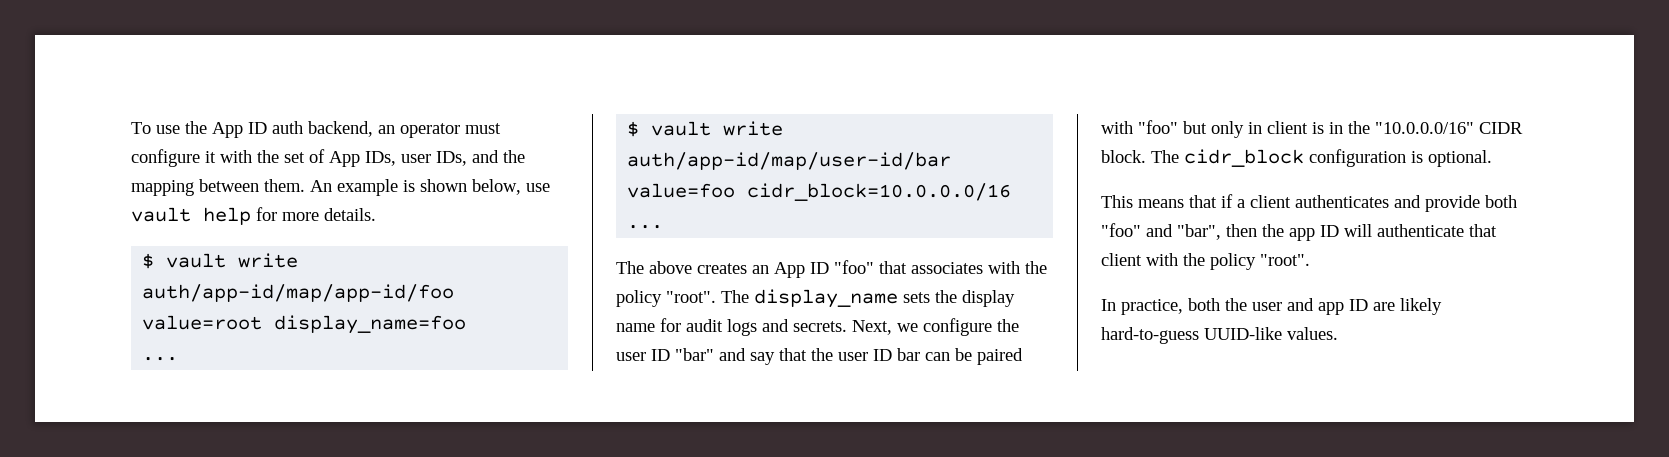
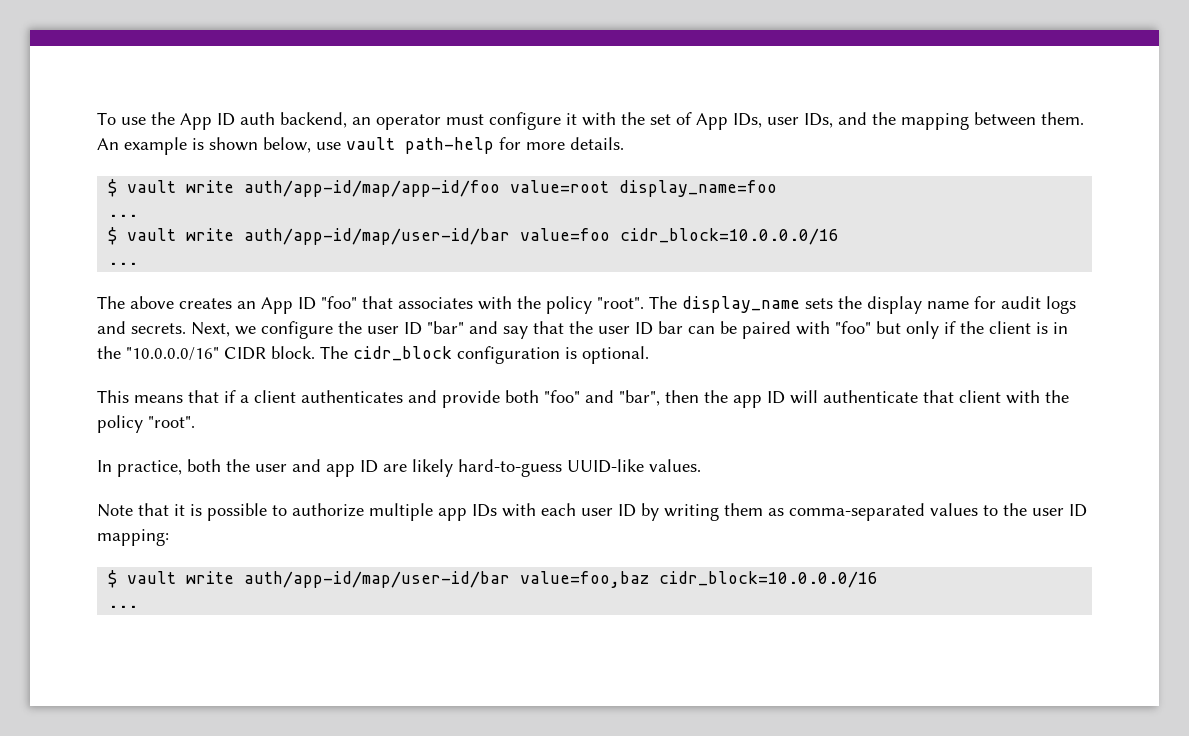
- An example is shown below, use vault help for more details.
+ An example is shown below, use vault path-help for more details.
- Next, we configure the user ID "bar" and say that the user ID bar can be paired with "foo" but only in client is in the "10.0.0.0/16" CIDR block.
+ Next, we configure the user ID "bar" and say that the user ID bar can be paired with "foo" but only if the client is in the "10.0.0.0/16" CIDR block.
+ Note that it is possible to authorize multiple app IDs with each user ID by writing them as comma-separated values to the user ID mapping:
+ $ vault write auth/app-id/map/user-id/bar value=foo,baz cidr_block=10.0.0.0/16
+ ...

